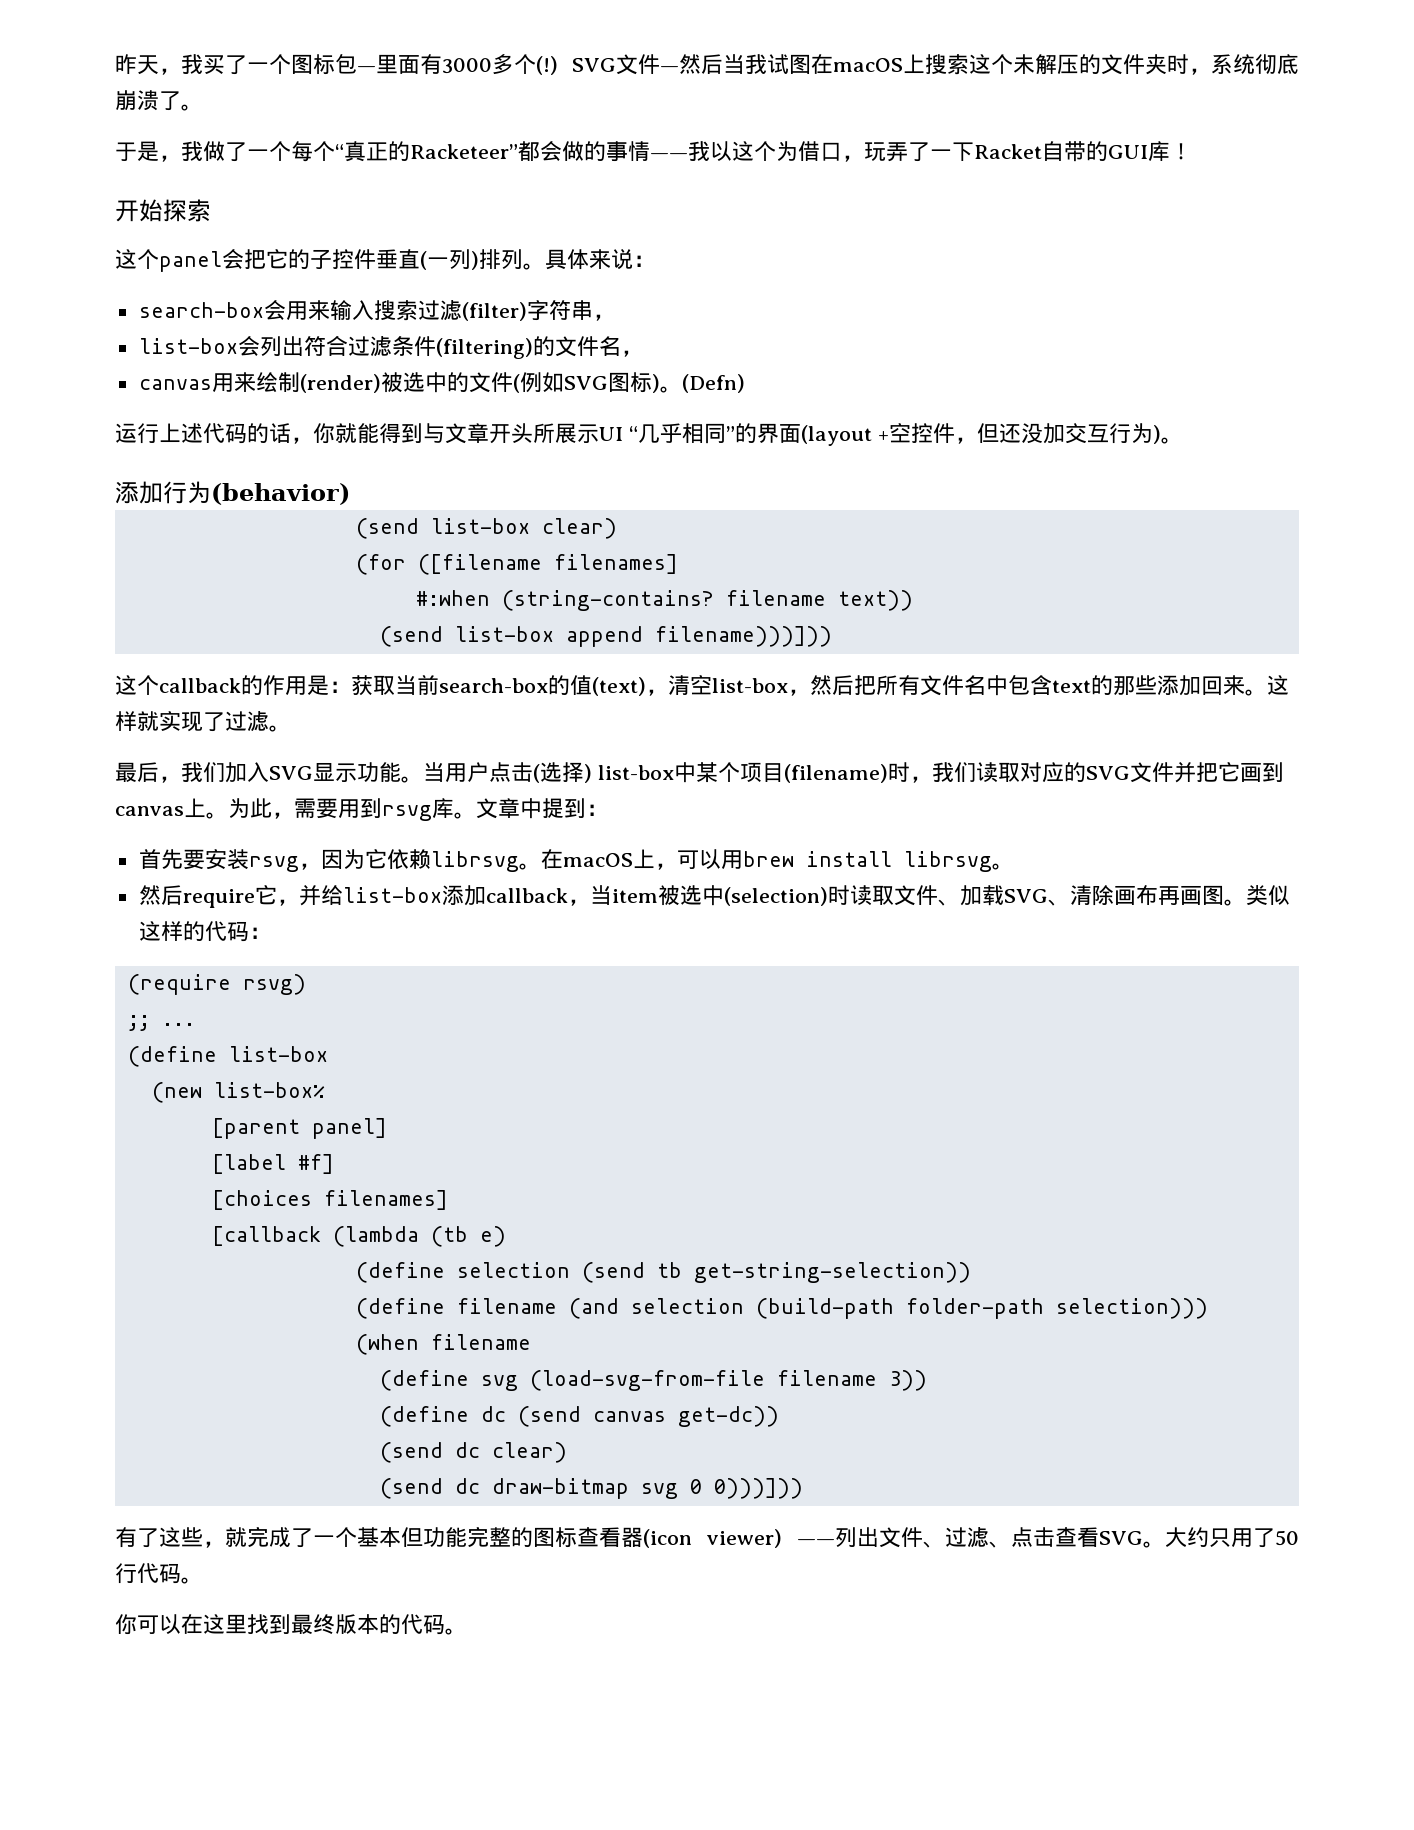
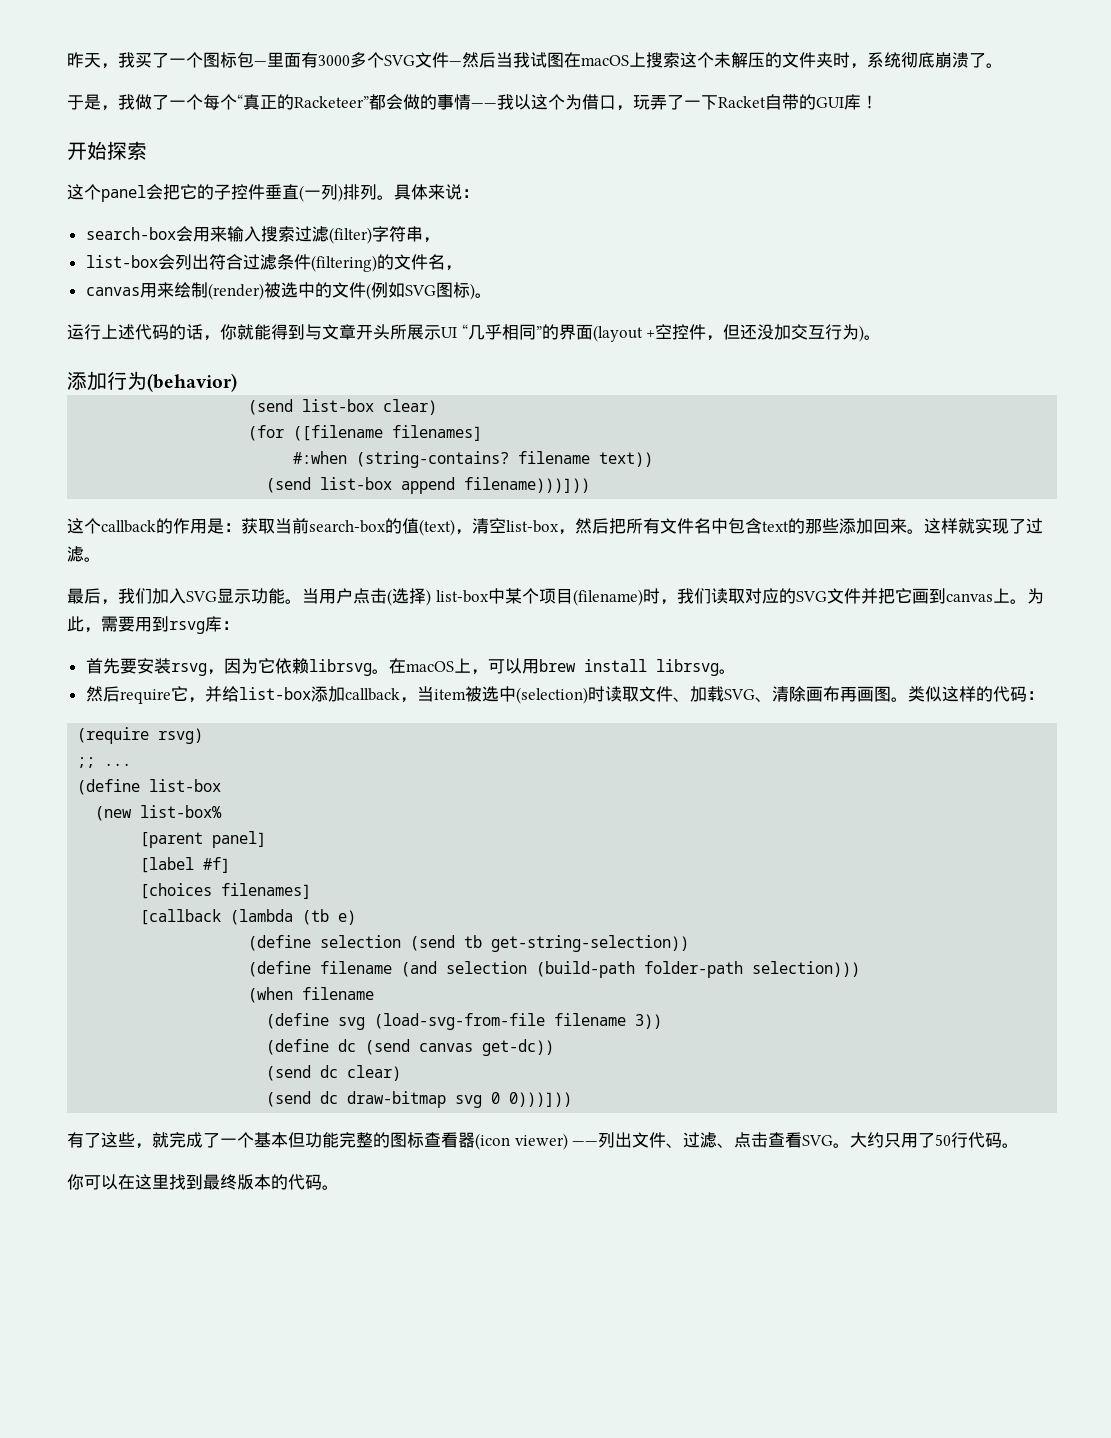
- 昨天，我买了一个图标包—里面有3000多个(!) SVG文件—然后当我试图在macOS上搜索这个未解压的文件夹时，系统彻底崩溃了。
+ 昨天，我买了一个图标包—里面有3000多个SVG文件—然后当我试图在macOS上搜索这个未解压的文件夹时，系统彻底崩溃了。
- (Defn)
- 为此，需要用到rsvg库。文章中提到：
+ 为此，需要用到rsvg库：

